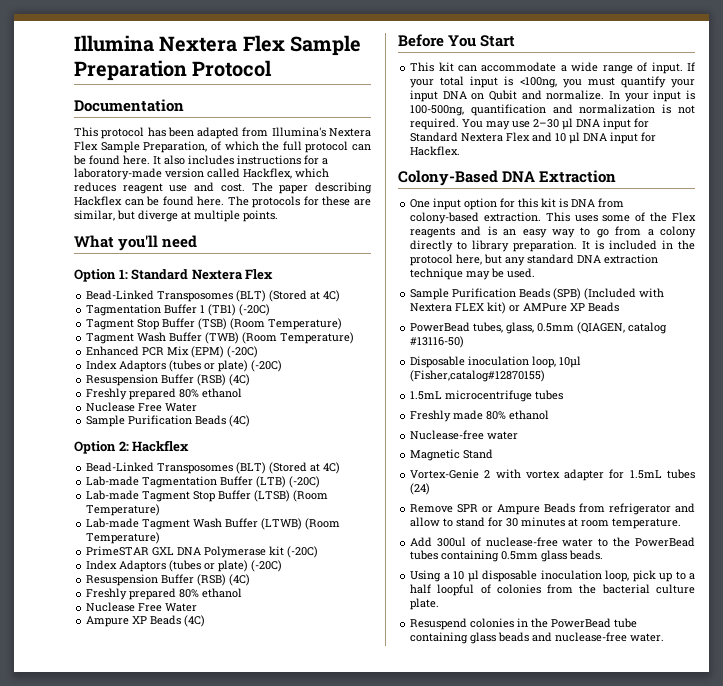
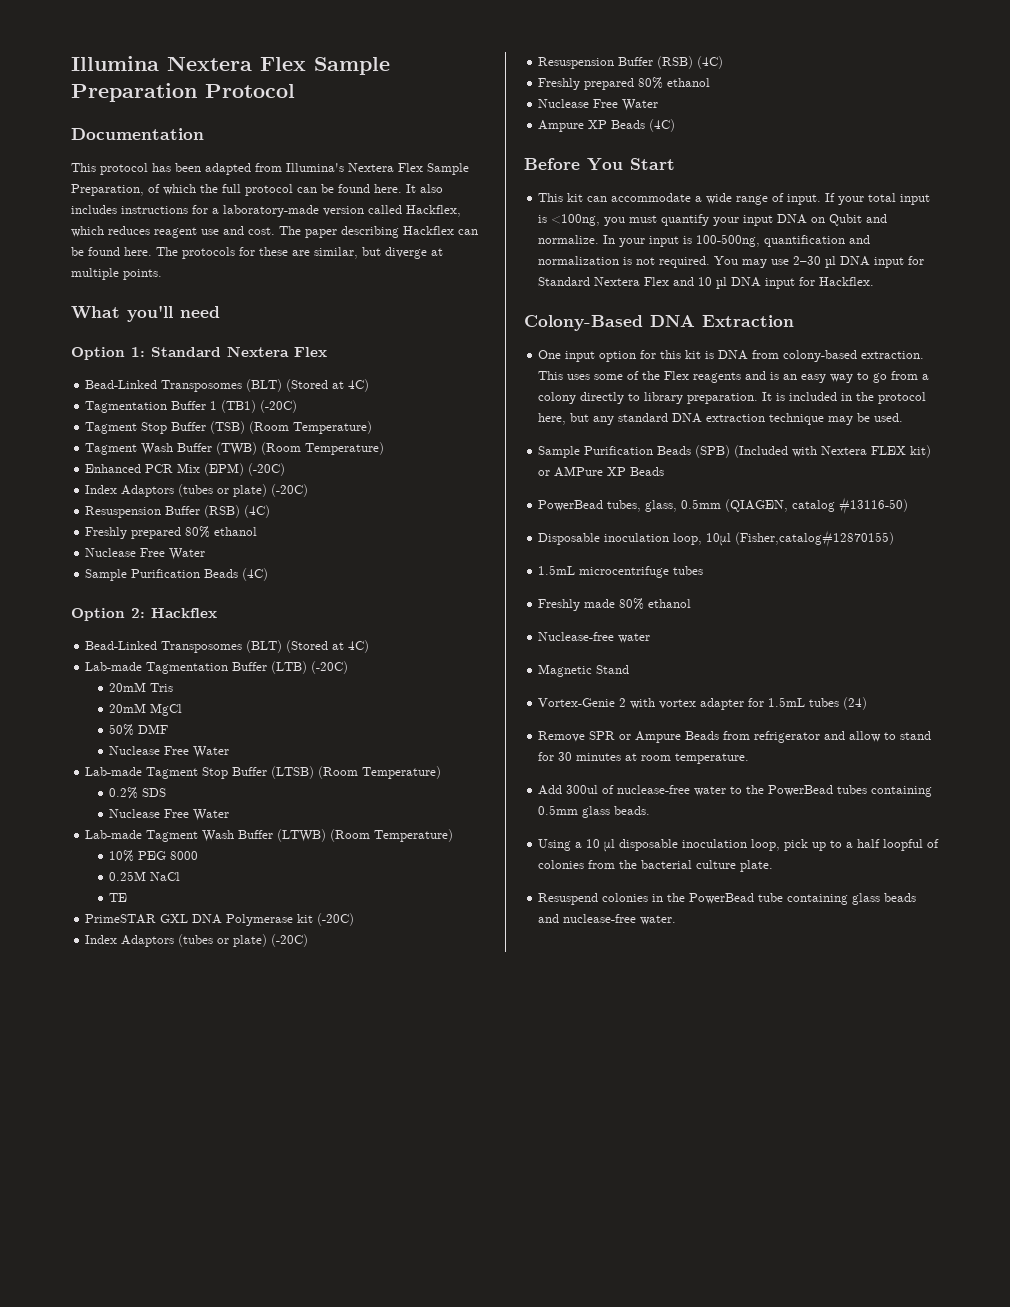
+ 20mM Tris
+ 20mM MgCl
+ 50% DMF
+ Nuclease Free Water
+ 0.2% SDS
+ Nuclease Free Water
+ 10% PEG 8000
+ 0.25M NaCl
+ TE

